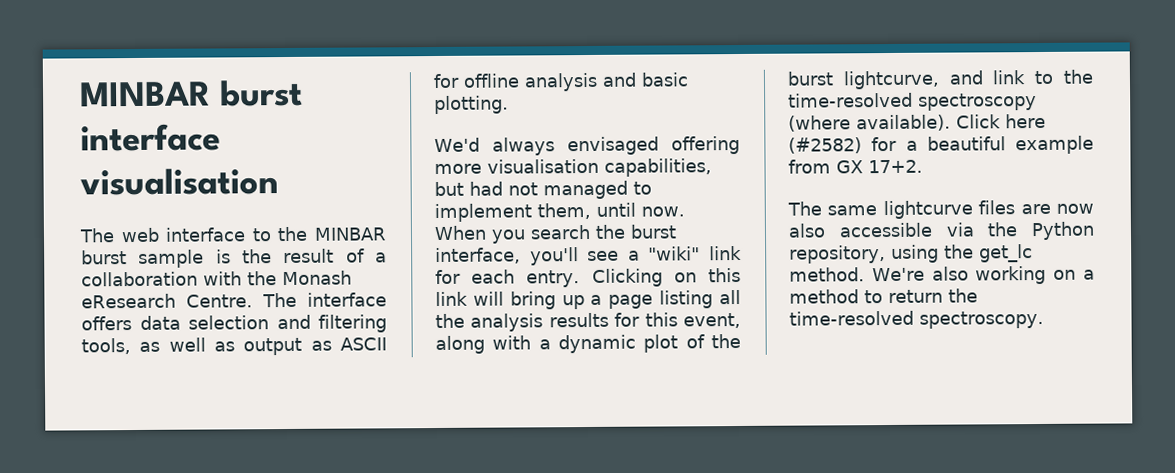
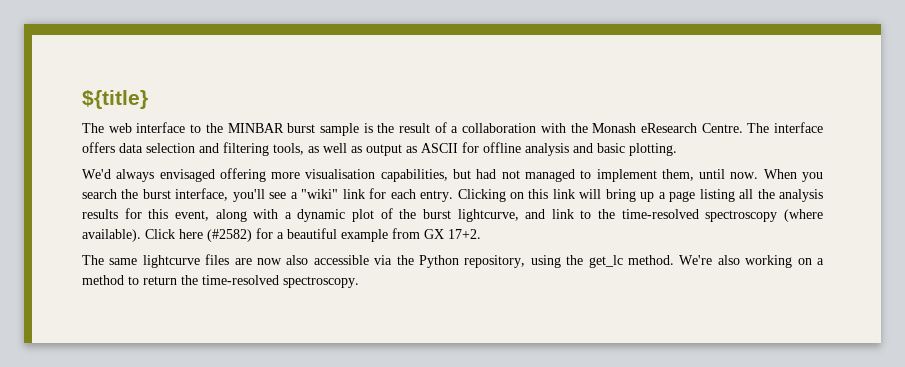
- MINBAR burst interface visualisation
+ ${title}

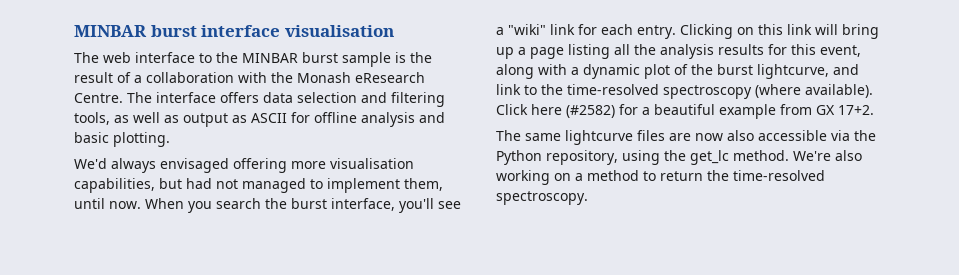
- ${title}
+ MINBAR burst interface visualisation

